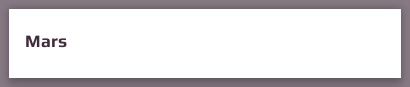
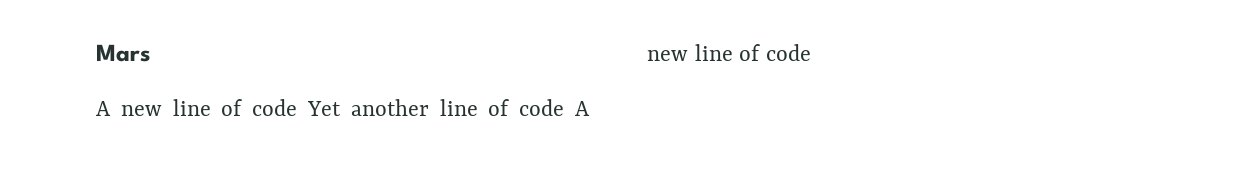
+ A new line of code Yet another line of code A new line of code

